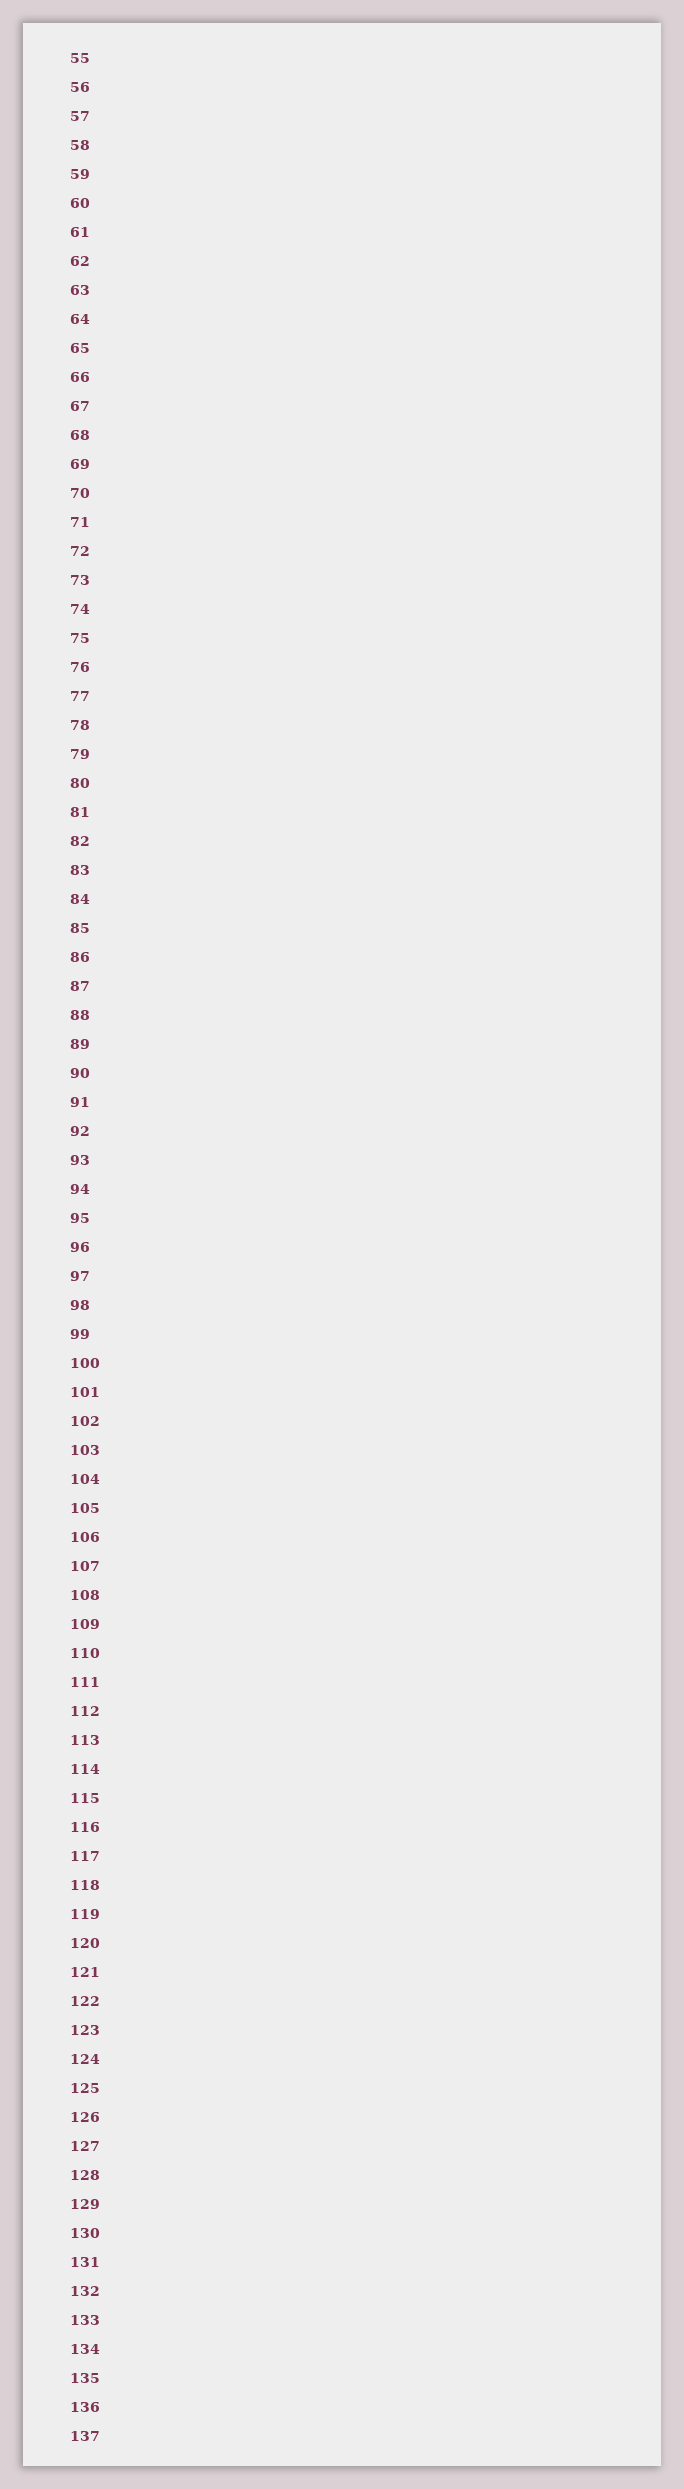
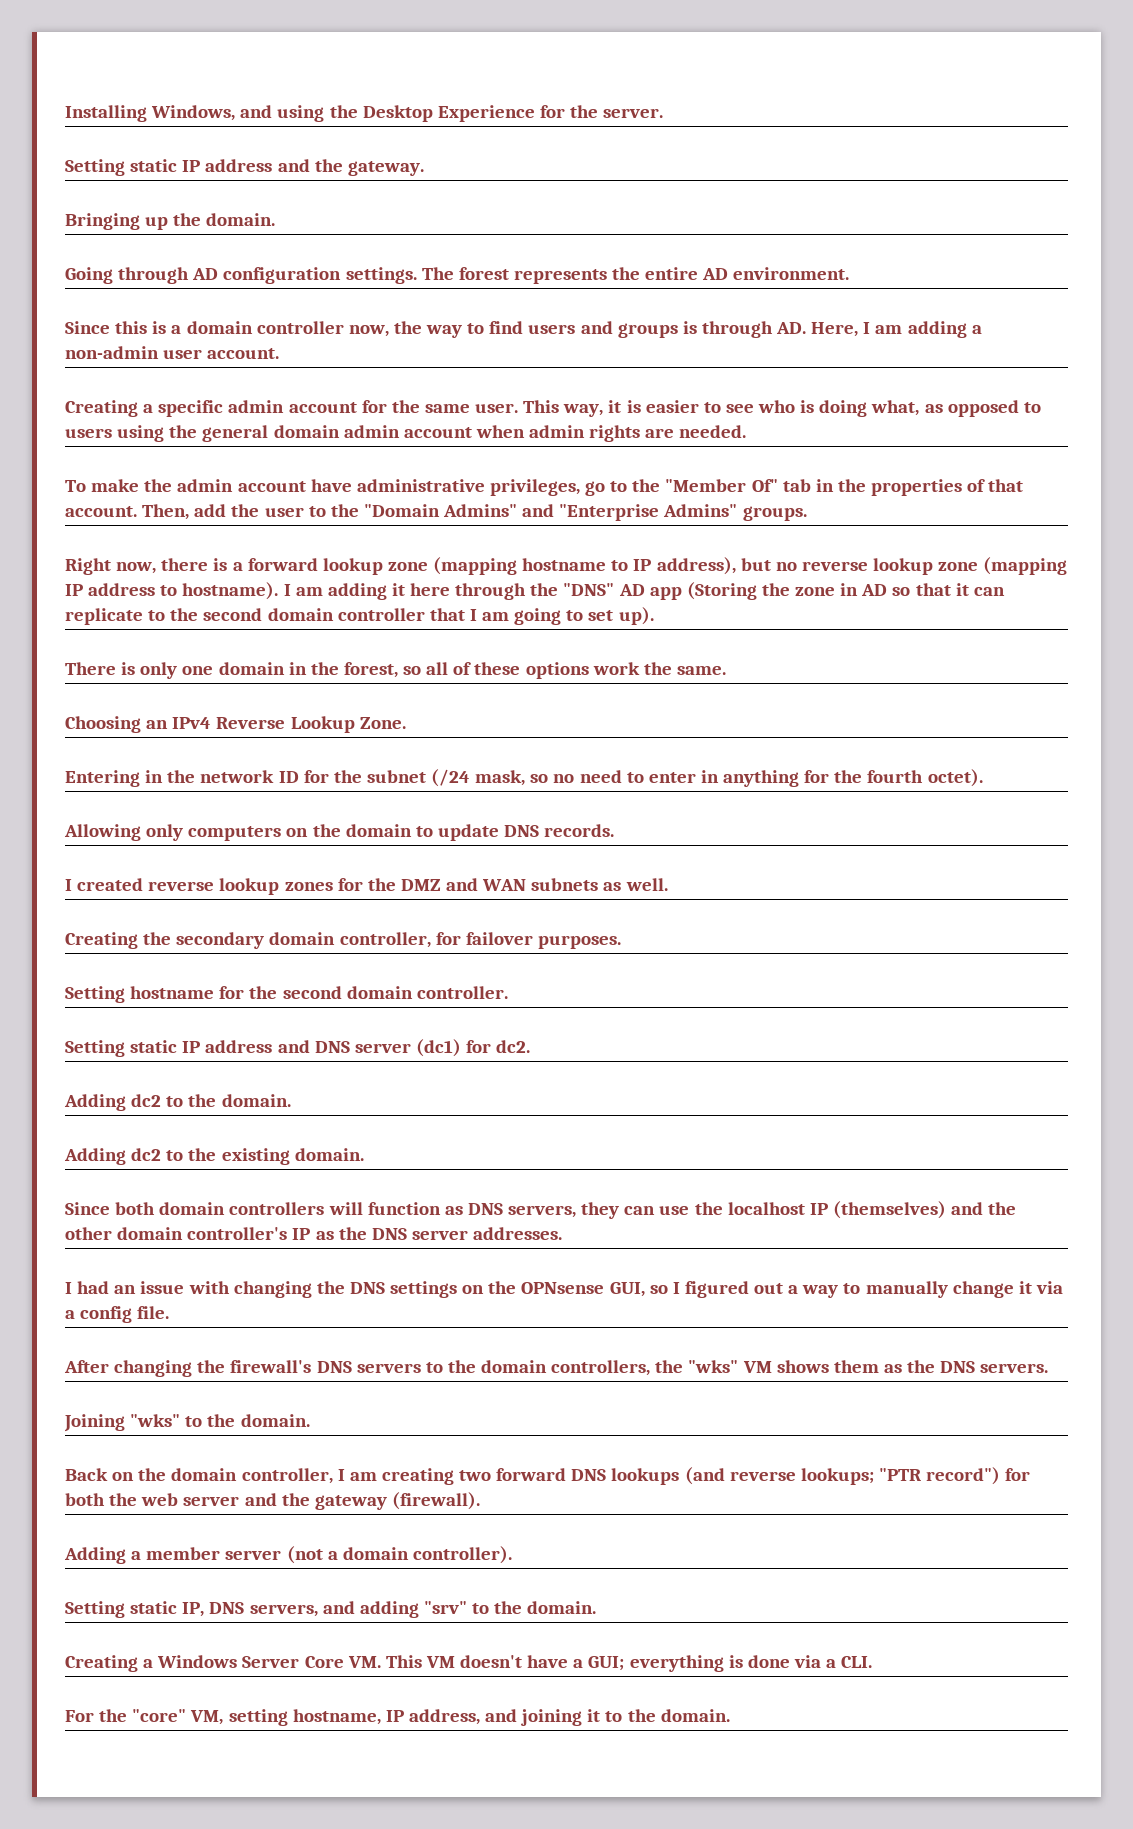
- 55
- 56
- 57
- 58
- 59
- 60
- 61
- 62
- 63
- 64
- 65
- 66
- 67
- 68
- 69
- 70
- 71
- 72
- 73
- 74
- 75
- 76
- 77
- 78
- 79
- 80
- 81
- 82
- 83
- 84
- 85
- 86
- 87
- 88
- 89
- 90
- 91
- 92
- 93
- 94
- 95
- 96
- 97
- 98
- 99
- 100
- 101
- 102
- 103
- 104
- 105
- 106
- 107
- 108
- 109
- 110
- 111
- 112
- 113
- 114
- 115
- 116
- 117
- 118
- 119
- 120
- 121
- 122
- 123
- 124
- 125
- 126
- 127
- 128
- 129
- 130
- 131
- 132
- 133
- 134
- 135
- 136
- 137
+ Installing Windows, and using the Desktop Experience for the server.
+ Setting static IP address and the gateway.
+ Bringing up the domain.
+ Going through AD configuration settings. The forest represents the entire AD environment.
+ Since this is a domain controller now, the way to find users and groups is through AD. Here, I am adding a non-admin user account.
+ Creating a specific admin account for the same user. This way, it is easier to see who is doing what, as opposed to users using the general domain admin account when admin rights are needed.
+ To make the admin account have administrative privileges, go to the "Member Of" tab in the properties of that account. Then, add the user to the "Domain Admins" and "Enterprise Admins" groups.
+ Right now, there is a forward lookup zone (mapping hostname to IP address), but no reverse lookup zone (mapping IP address to hostname). I am adding it here through the "DNS" AD app (Storing the zone in AD so that it can replicate to the second domain controller that I am going to set up).
+ There is only one domain in the forest, so all of these options work the same.
+ Choosing an IPv4 Reverse Lookup Zone.
+ Entering in the network ID for the subnet (/24 mask, so no need to enter in anything for the fourth octet).
+ Allowing only computers on the domain to update DNS records.
+ I created reverse lookup zones for the DMZ and WAN subnets as well.
+ Creating the secondary domain controller, for failover purposes.
+ Setting hostname for the second domain controller.
+ Setting static IP address and DNS server (dc1) for dc2.
+ Adding dc2 to the domain.
+ Adding dc2 to the existing domain.
+ Since both domain controllers will function as DNS servers, they can use the localhost IP (themselves) and the other domain controller's IP as the DNS server addresses.
+ I had an issue with changing the DNS settings on the OPNsense GUI, so I figured out a way to manually change it via a config file.
+ After changing the firewall's DNS servers to the domain controllers, the "wks" VM shows them as the DNS servers.
+ Joining "wks" to the domain.
+ Back on the domain controller, I am creating two forward DNS lookups (and reverse lookups; "PTR record") for both the web server and the gateway (firewall).
+ Adding a member server (not a domain controller).
+ Setting static IP, DNS servers, and adding "srv" to the domain.
+ Creating a Windows Server Core VM. This VM doesn't have a GUI; everything is done via a CLI.
+ For the "core" VM, setting hostname, IP address, and joining it to the domain.

